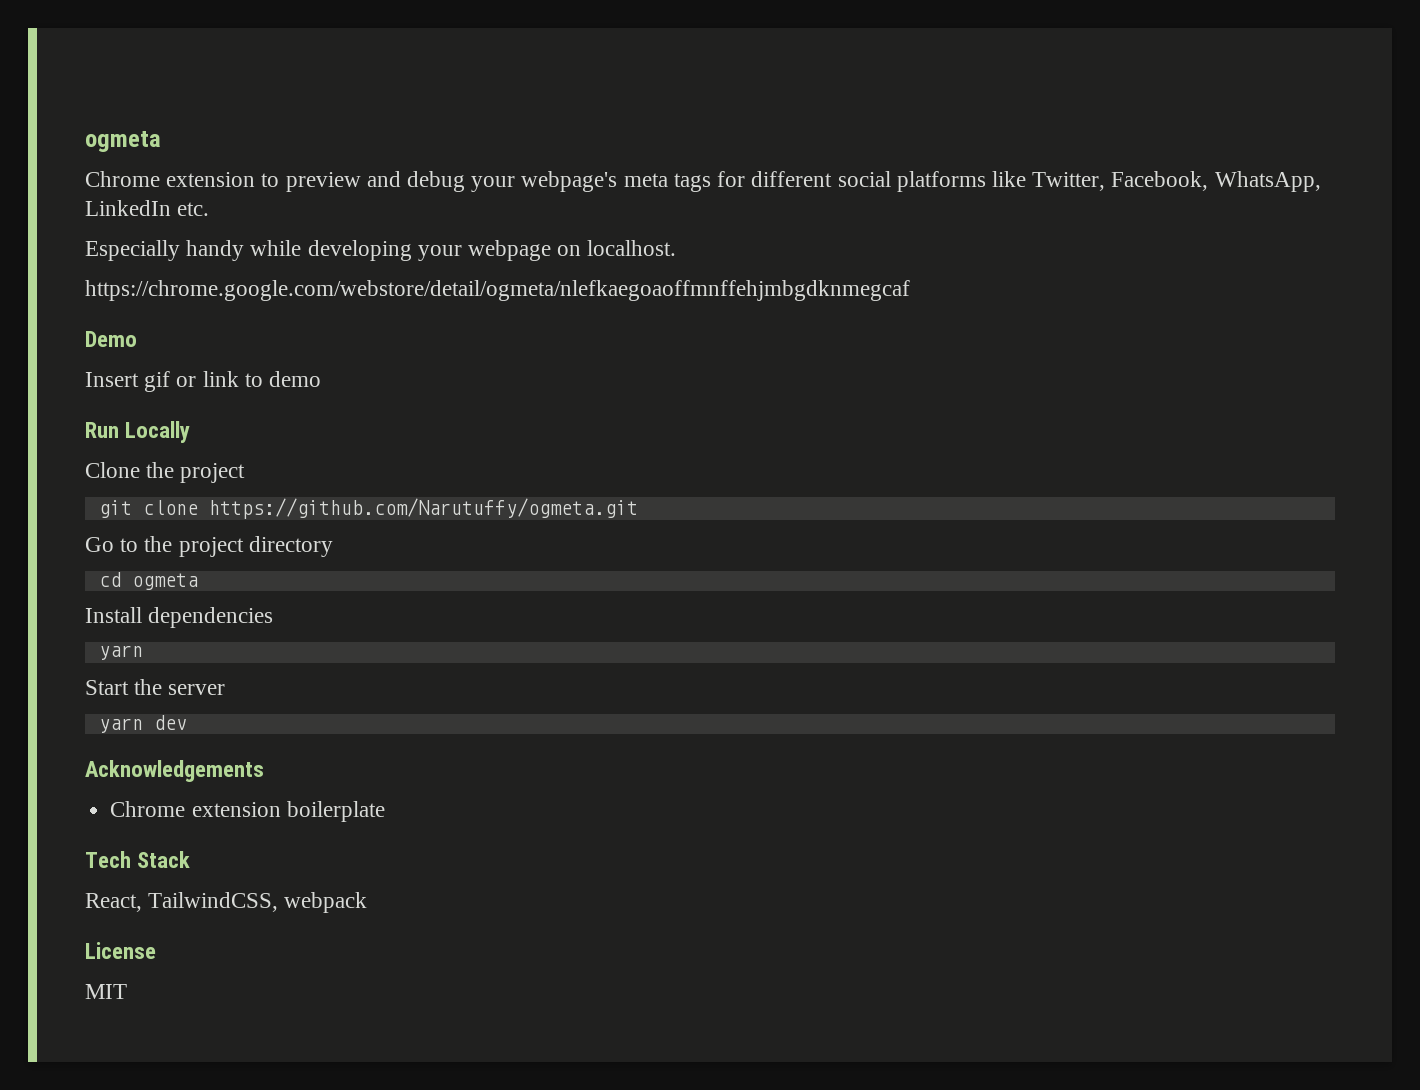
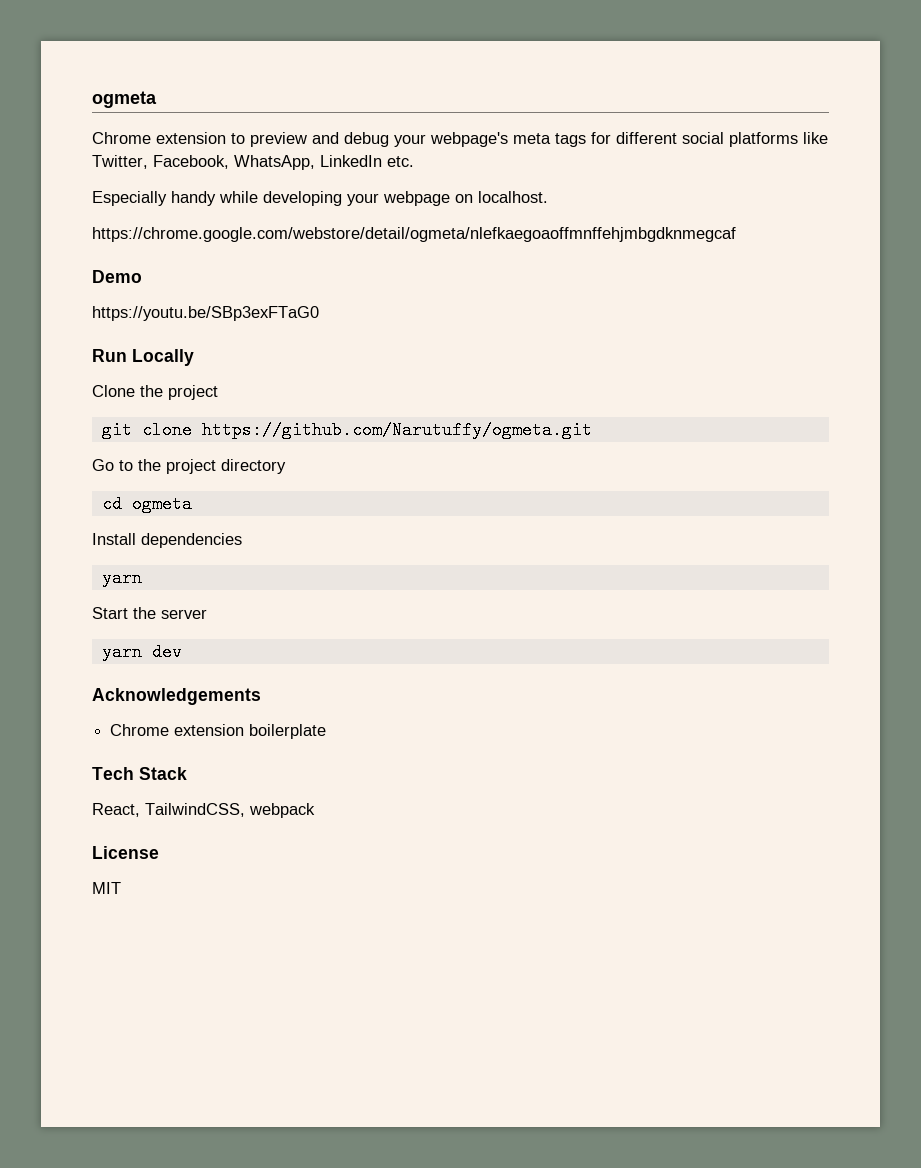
- Insert gif or link to demo
+ https://youtu.be/SBp3exFTaG0

